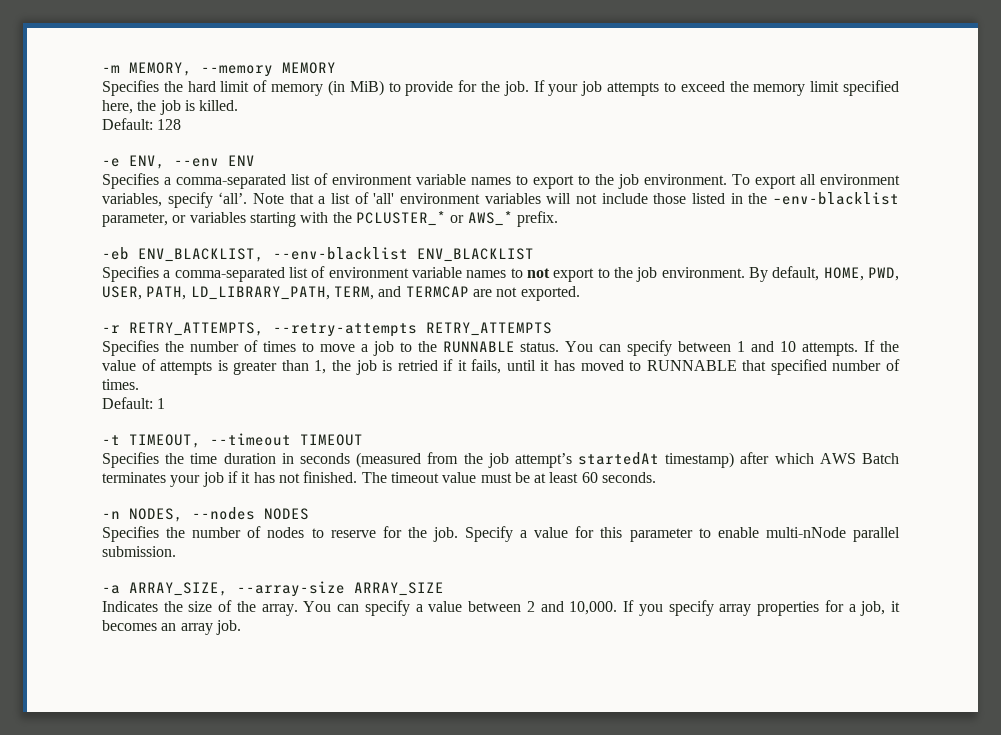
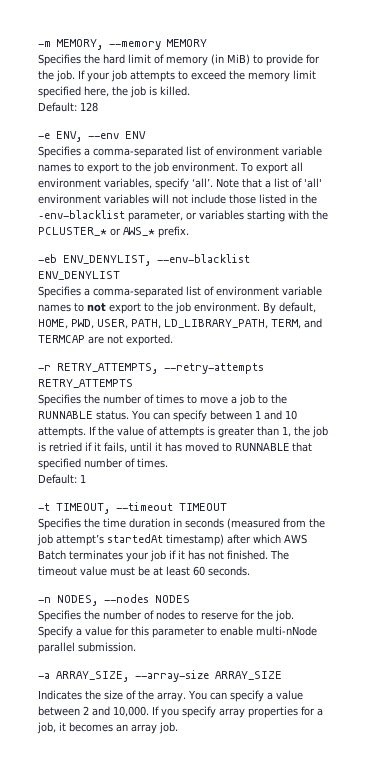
- -eb ENV_BLACKLIST, --env-blacklist ENV_BLACKLIST
+ -eb ENV_DENYLIST, --env-blacklist ENV_DENYLIST

